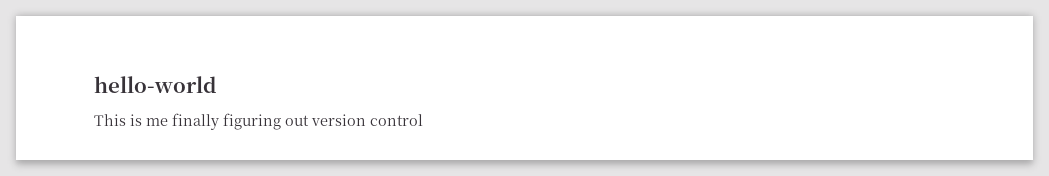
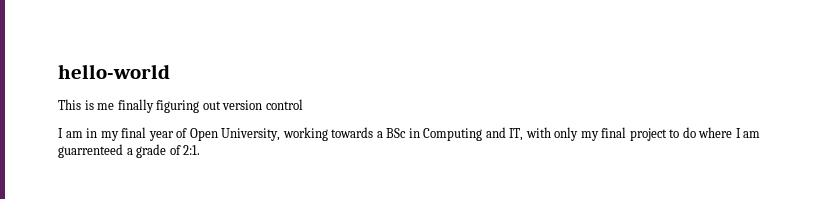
+ I am in my final year of Open University, working towards a BSc in Computing and IT, with only my final project to do where I am guarrenteed a grade of 2:1.

